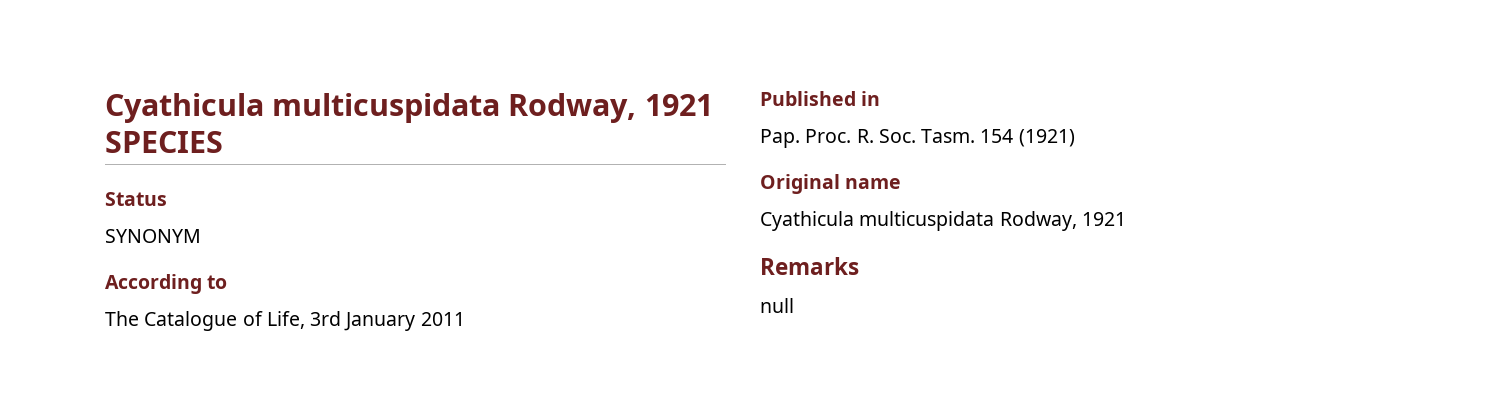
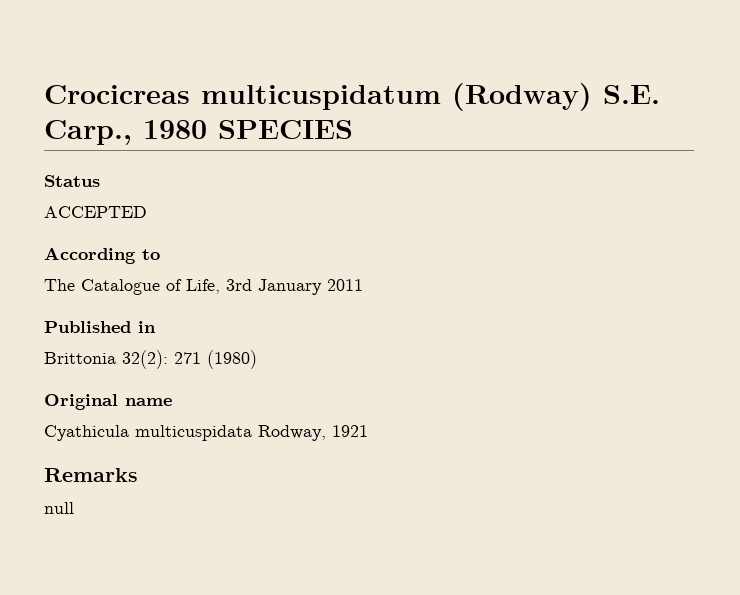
- Cyathicula multicuspidata Rodway, 1921 SPECIES
+ Crocicreas multicuspidatum (Rodway) S.E. Carp., 1980 SPECIES
- SYNONYM
+ ACCEPTED
- Pap. Proc. R. Soc. Tasm. 154 (1921)
+ Brittonia 32(2): 271 (1980)

